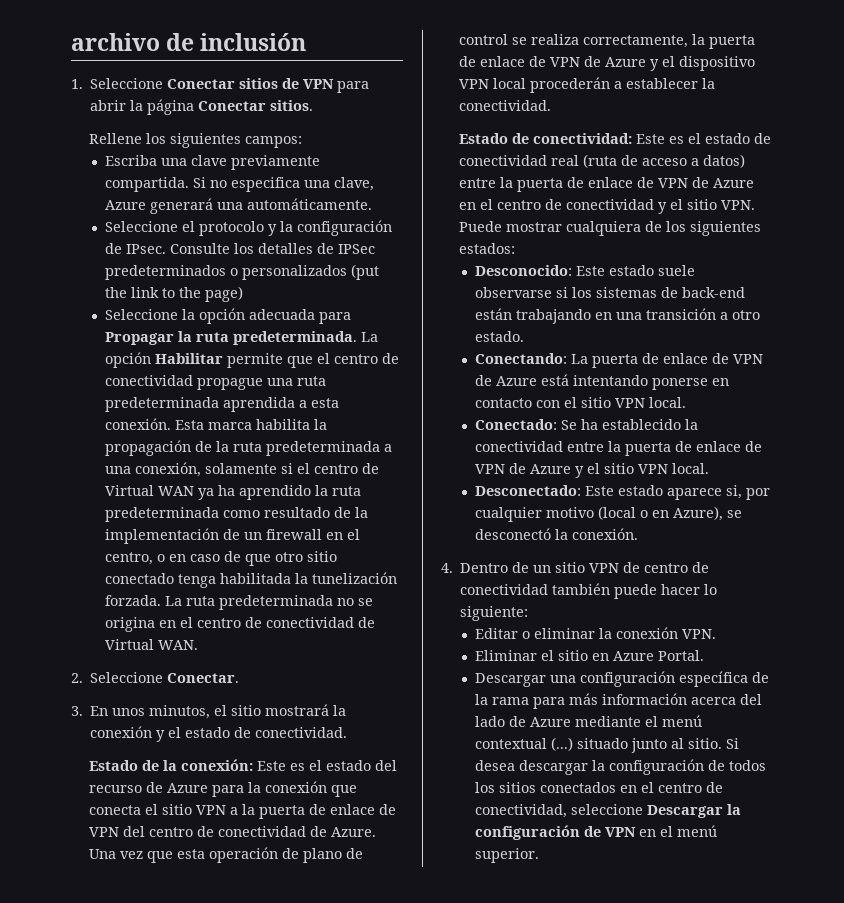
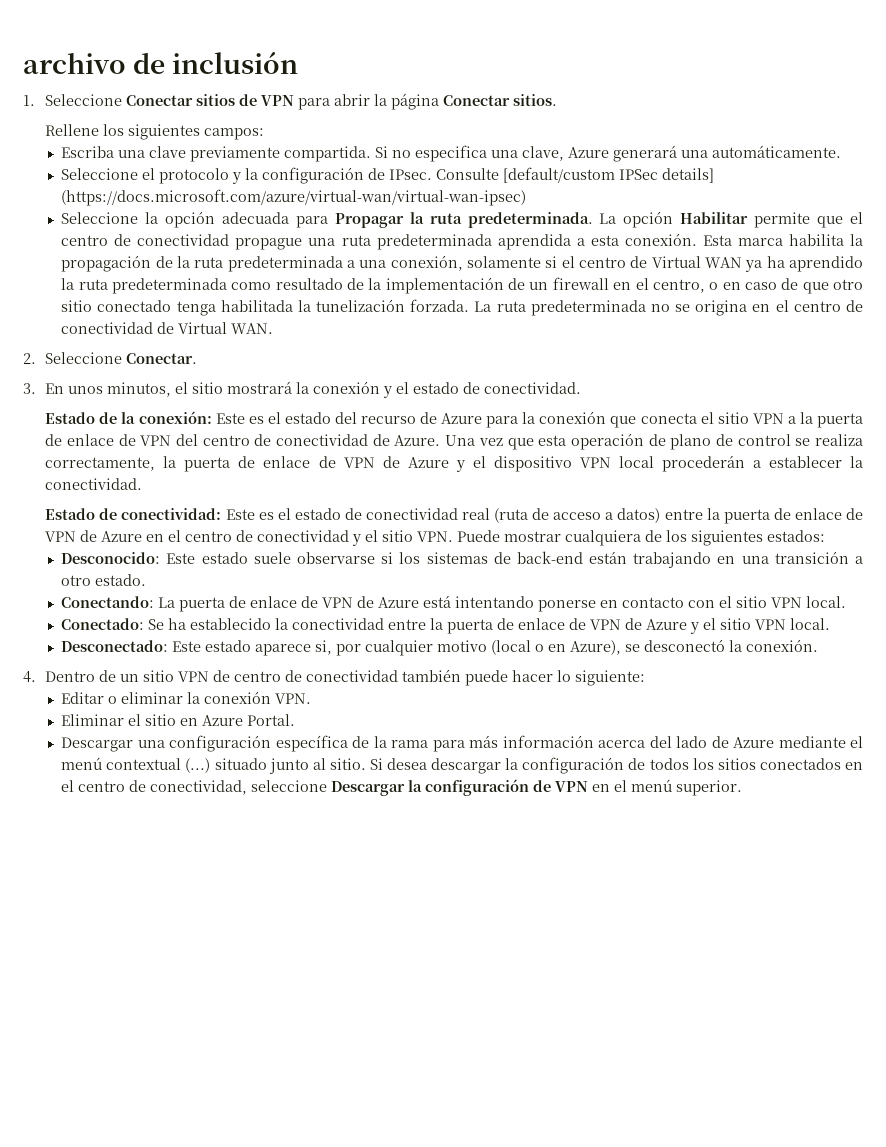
- Consulte los detalles de IPSec predeterminados o personalizados (put the link to the page)
+ Consulte [default/custom IPSec details] (https://docs.microsoft.com/azure/virtual-wan/virtual-wan-ipsec)

